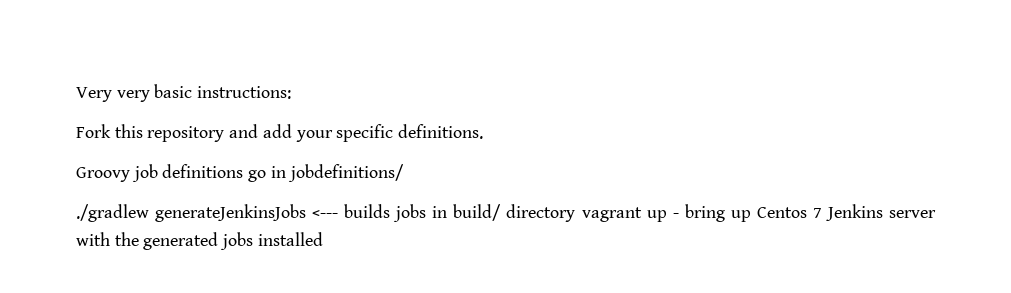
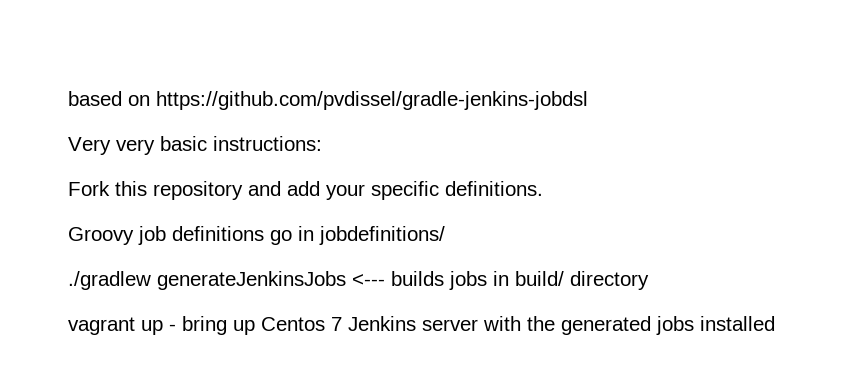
+ based on https://github.com/pvdissel/gradle-jenkins-jobdsl
- ./gradlew generateJenkinsJobs <--- builds jobs in build/ directory vagrant up - bring up Centos 7 Jenkins server with the generated jobs installed
+ ./gradlew generateJenkinsJobs <--- builds jobs in build/ directory
+ vagrant up - bring up Centos 7 Jenkins server with the generated jobs installed

